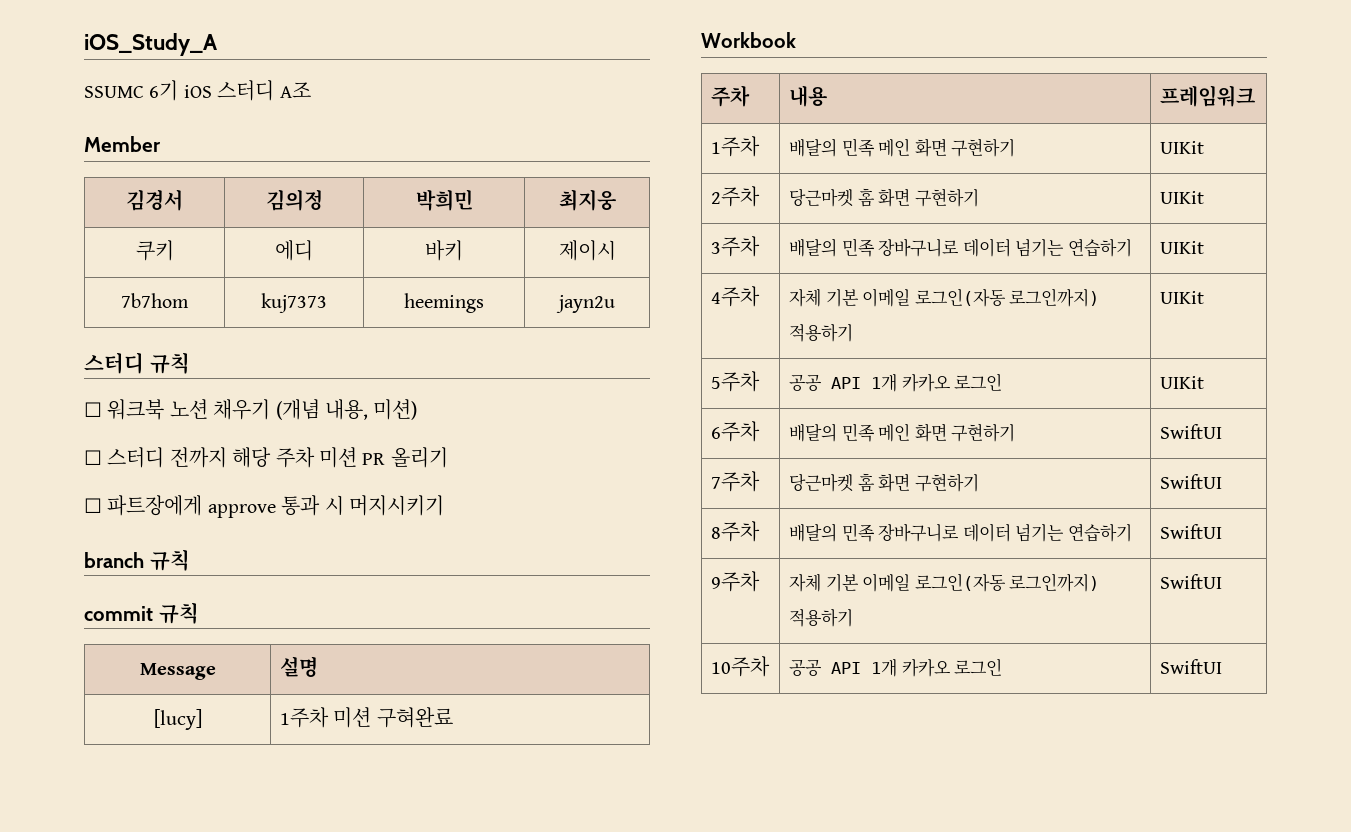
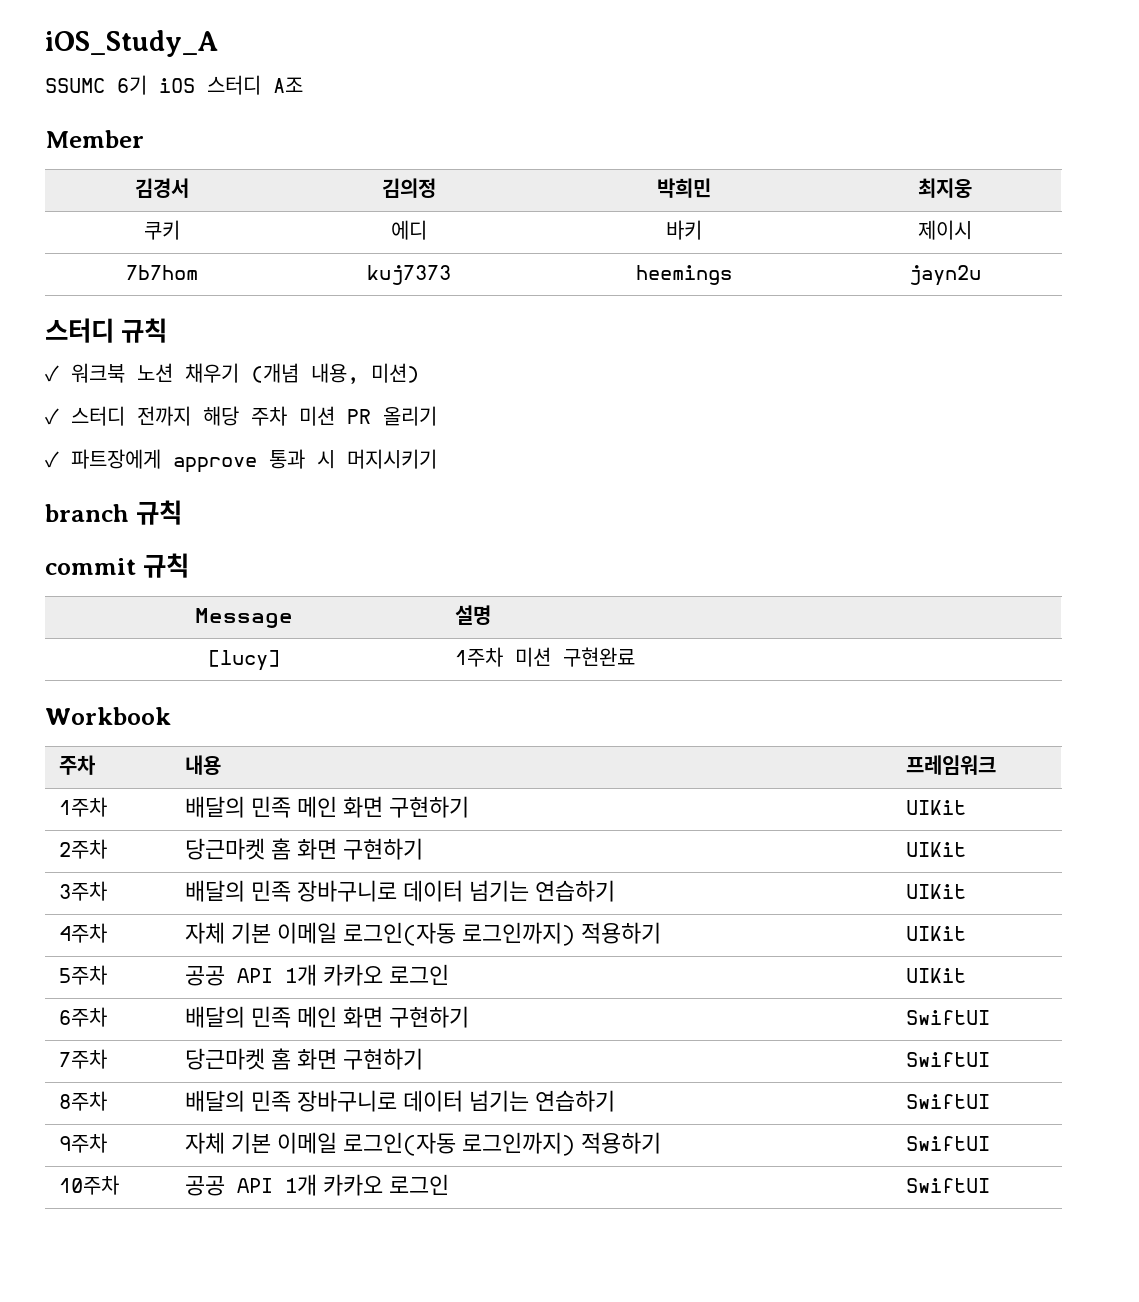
- ☐ 워크북 노션 채우기 (개념 내용, 미션)
+ ✓ 워크북 노션 채우기 (개념 내용, 미션)
- ☐ 스터디 전까지 해당 주차 미션 PR 올리기
+ ✓ 스터디 전까지 해당 주차 미션 PR 올리기
- ☐ 파트장에게 approve 통과 시 머지시키기
+ ✓ 파트장에게 approve 통과 시 머지시키기
- [lucy] | 1주차 미션 구혀완료
+ [lucy] | 1주차 미션 구현완료

